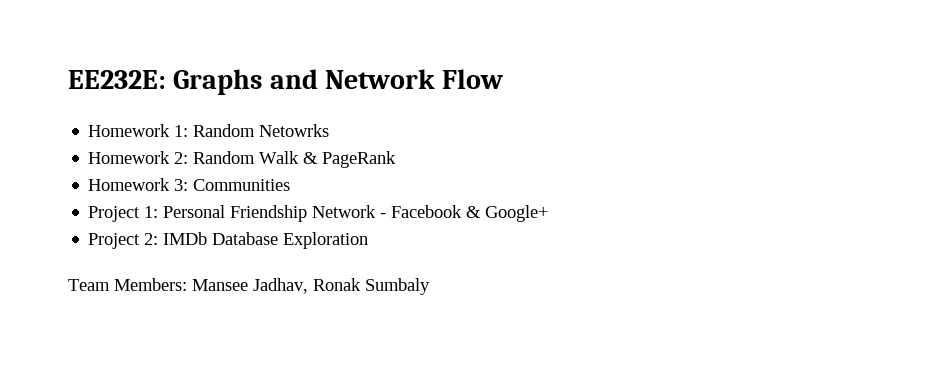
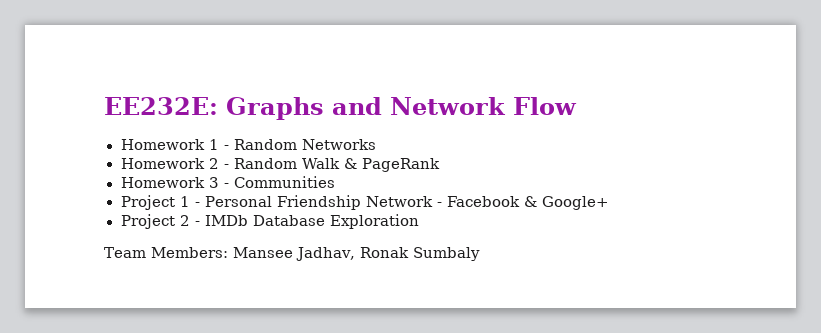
- Homework 1: Random Netowrks
- Homework 2: Random Walk & PageRank
+ Homework 1 - Random Networks
+ Homework 2 - Random Walk & PageRank
- Homework 3: Communities
+ Homework 3 - Communities
- Project 1: Personal Friendship Network - Facebook & Google+
+ Project 1 - Personal Friendship Network - Facebook & Google+
- Project 2: IMDb Database Exploration
+ Project 2 - IMDb Database Exploration

